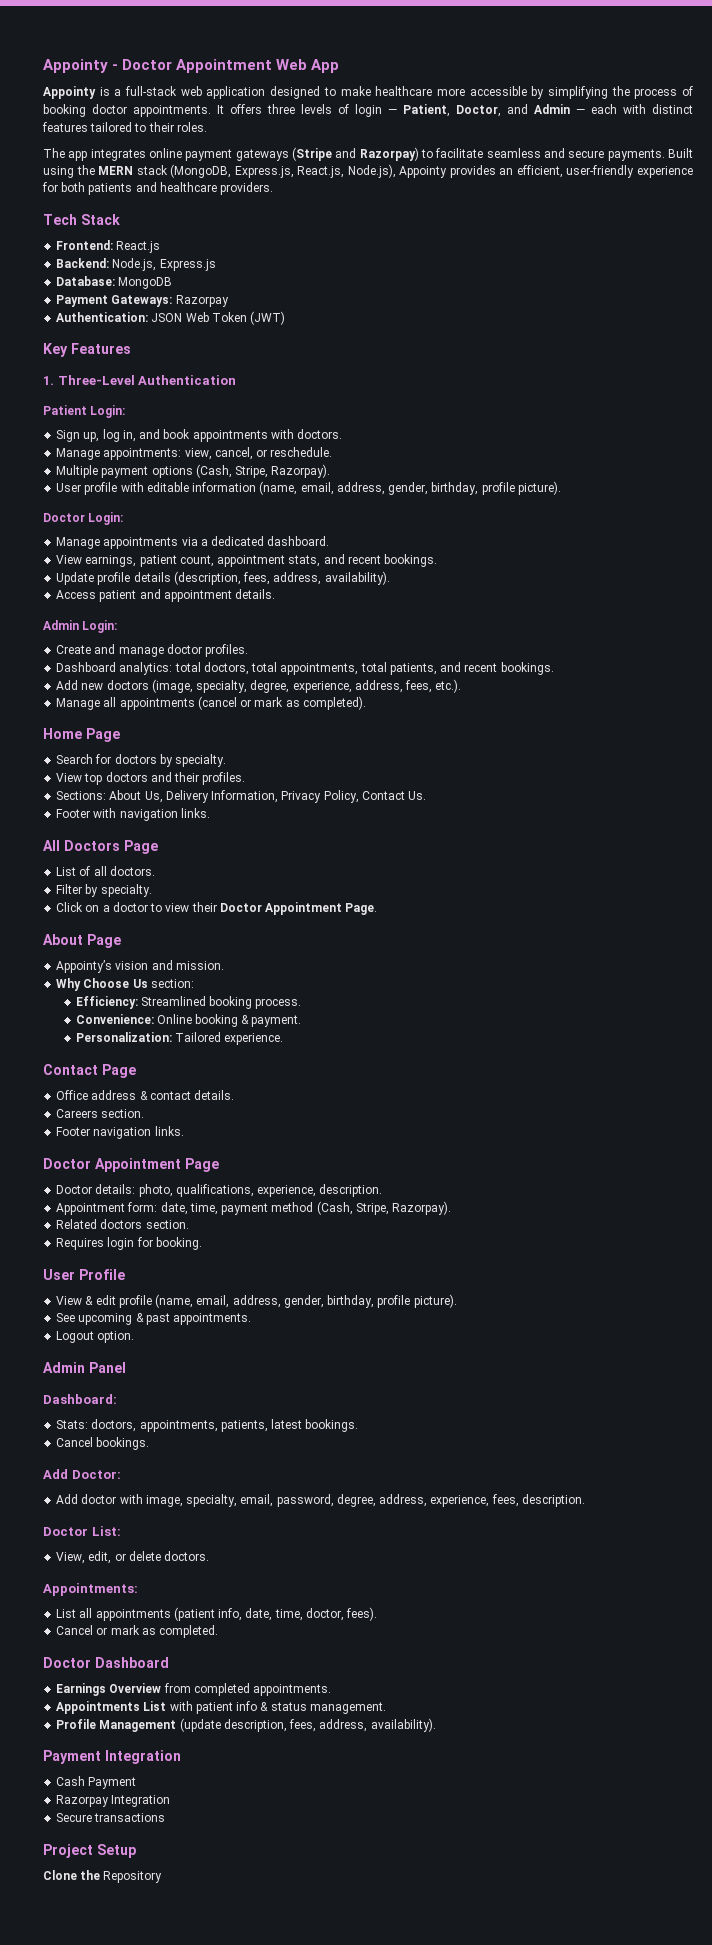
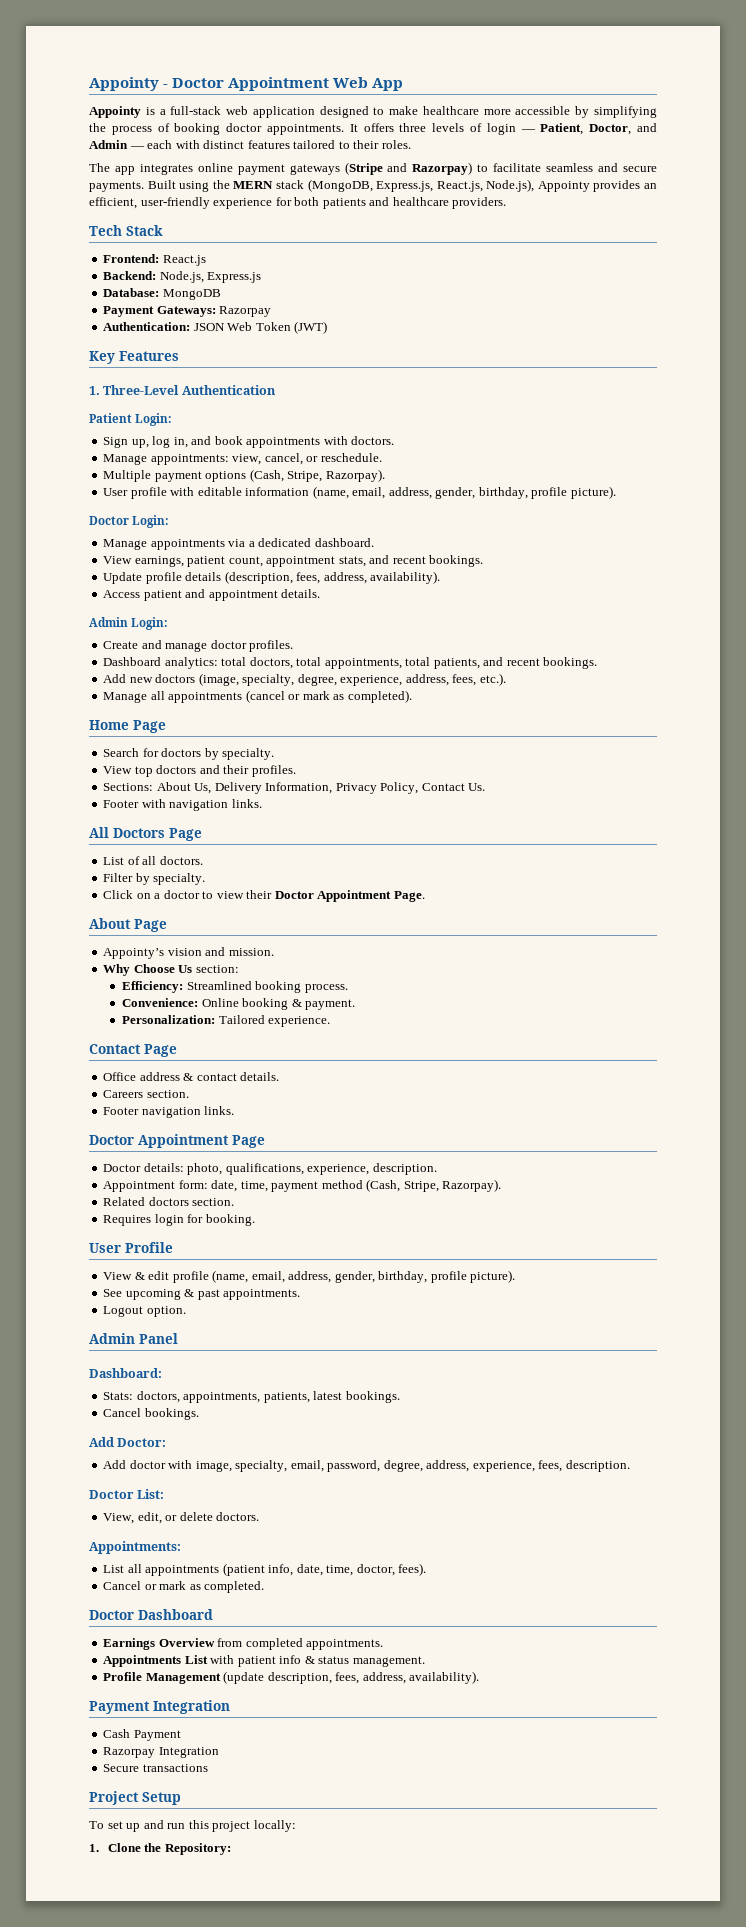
- Clone the Repository
+ To set up and run this project locally:
+ 1. Clone the Repository:

